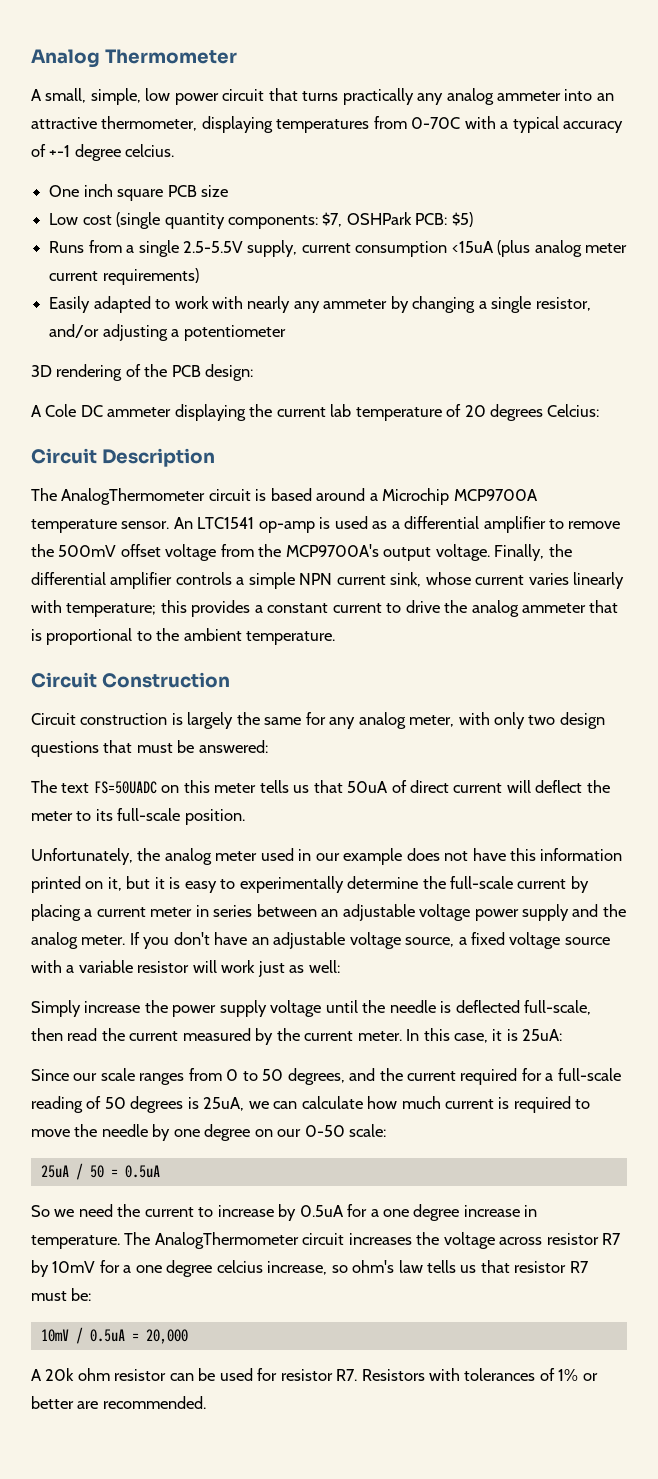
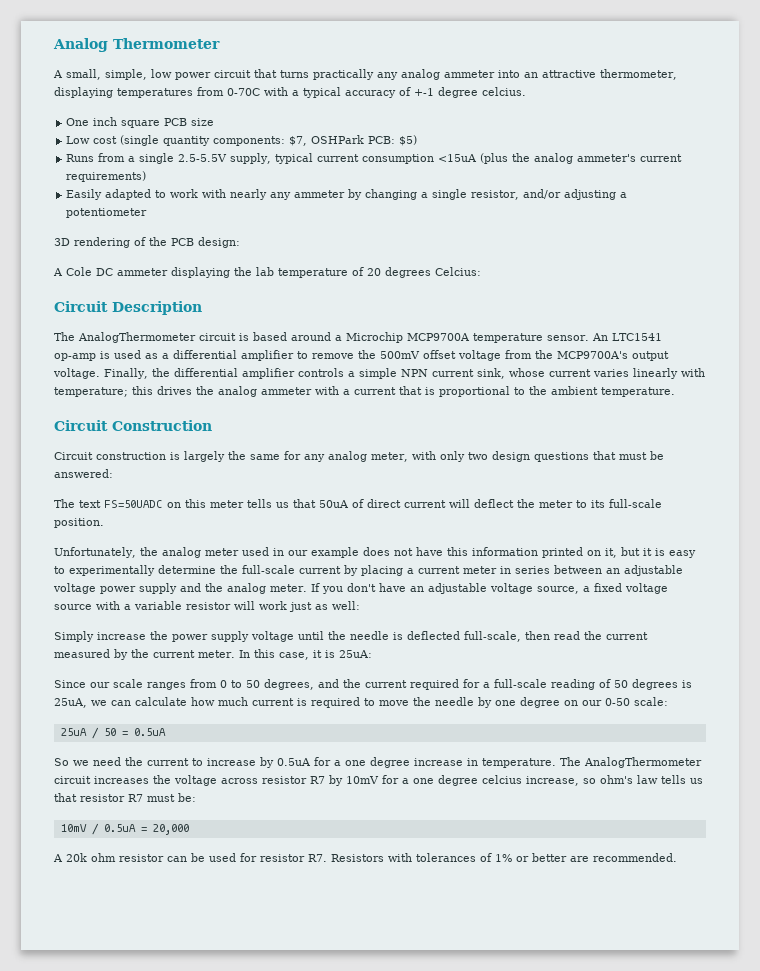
- Runs from a single 2.5-5.5V supply, current consumption <15uA (plus analog meter current requirements)
+ Runs from a single 2.5-5.5V supply, typical current consumption <15uA (plus the analog ammeter's current requirements)
- A Cole DC ammeter displaying the current lab temperature of 20 degrees Celcius:
+ A Cole DC ammeter displaying the lab temperature of 20 degrees Celcius:
- Finally, the differential amplifier controls a simple NPN current sink, whose current varies linearly with temperature; this provides a constant current to drive the analog ammeter that is proportional to the ambient temperature.
+ Finally, the differential amplifier controls a simple NPN current sink, whose current varies linearly with temperature; this drives the analog ammeter with a current that is proportional to the ambient temperature.

